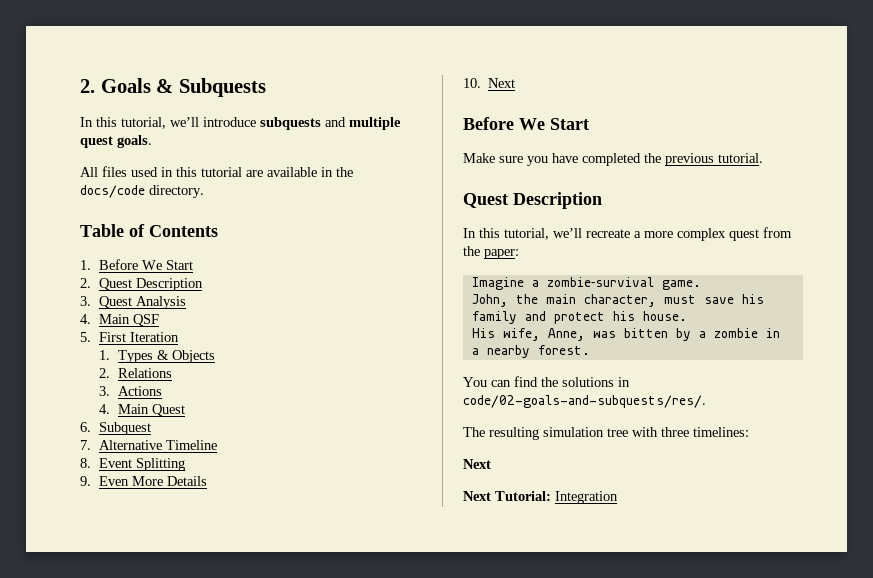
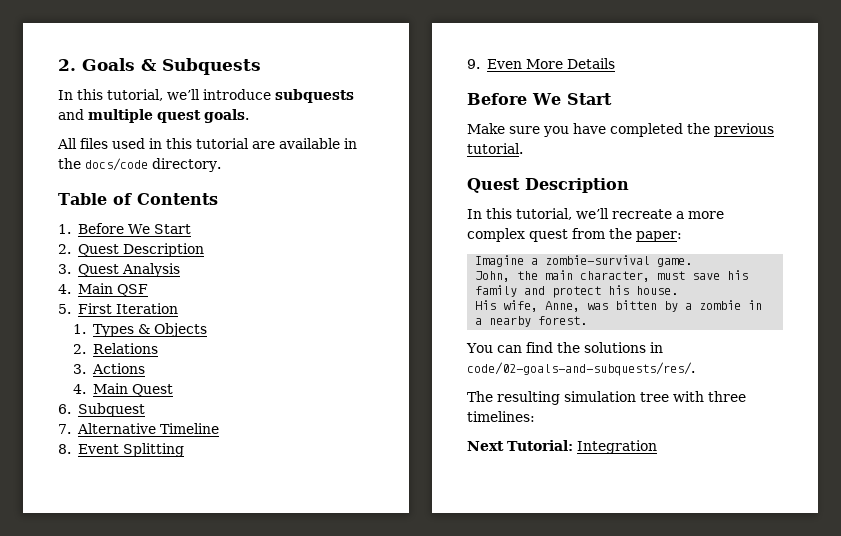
- 10. Next
  The resulting simulation tree with three timelines:
- Next

